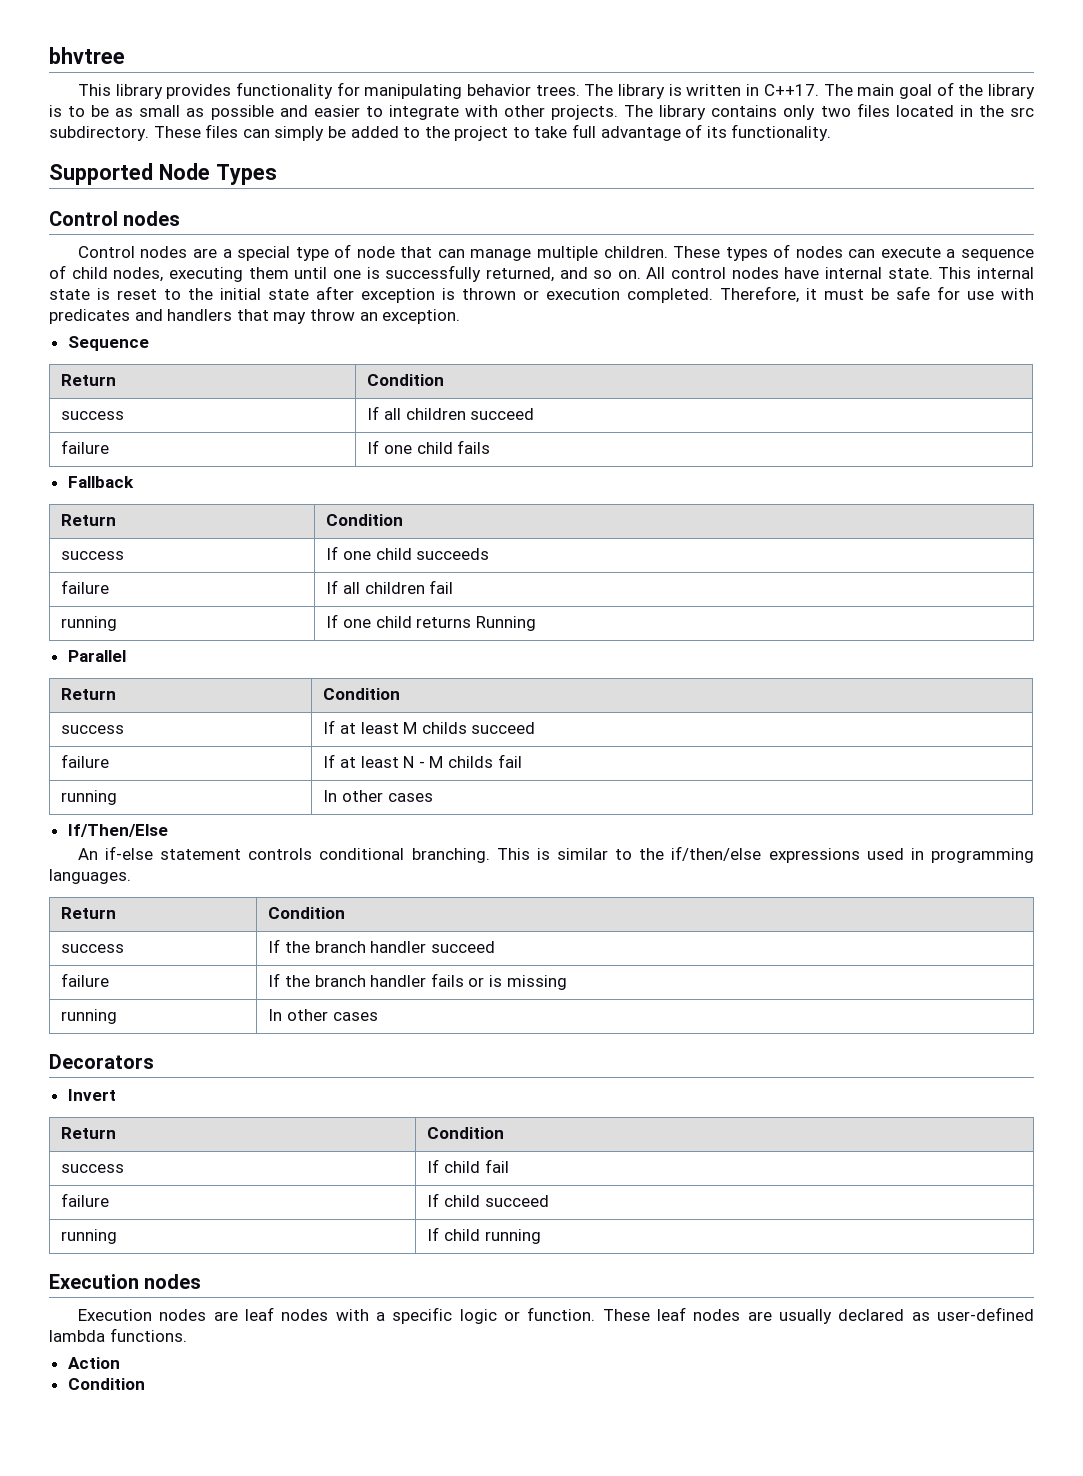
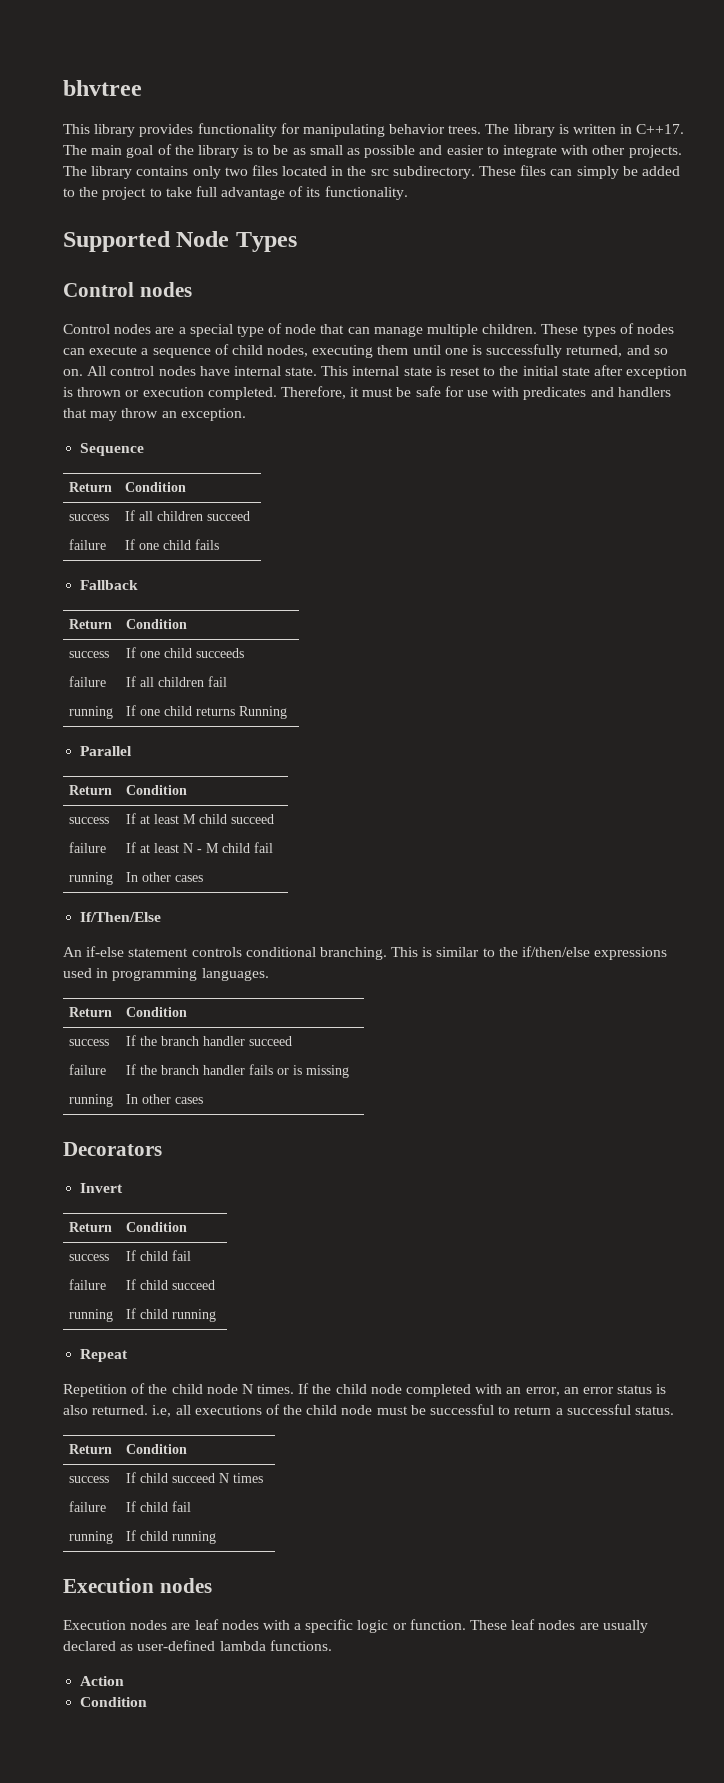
- success | If at least M childs succeed
+ success | If at least M child succeed
- failure | If at least N - M childs fail
+ failure | If at least N - M child fail
+ Repeat
+ Repetition of the child node N times. If the child node completed with an error, an error status is also returned. i.e, all executions of the child node must be successful to return a successful status.
+ Return | Condition
+ success | If child succeed N times
+ failure | If child fail
+ running | If child running

